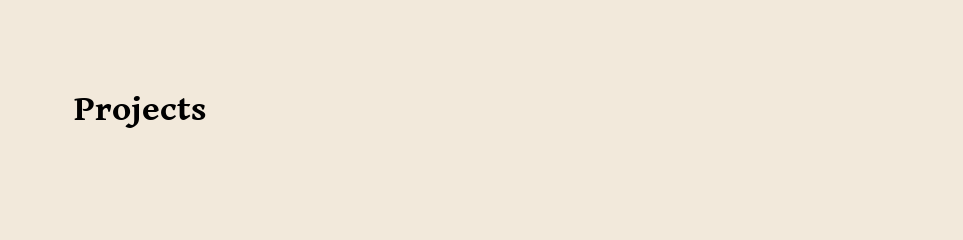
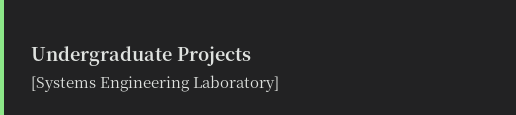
- Projects
+ Undergraduate Projects
+ [Systems Engineering Laboratory]

